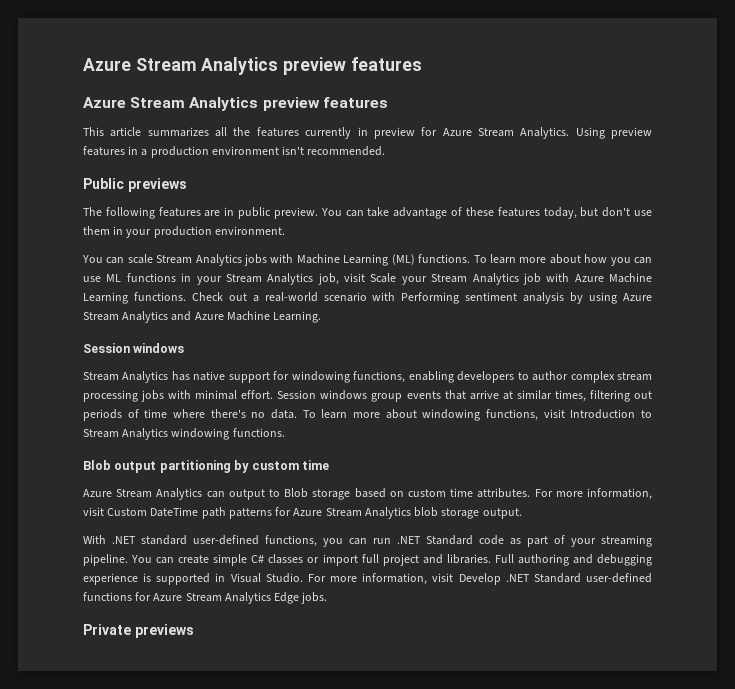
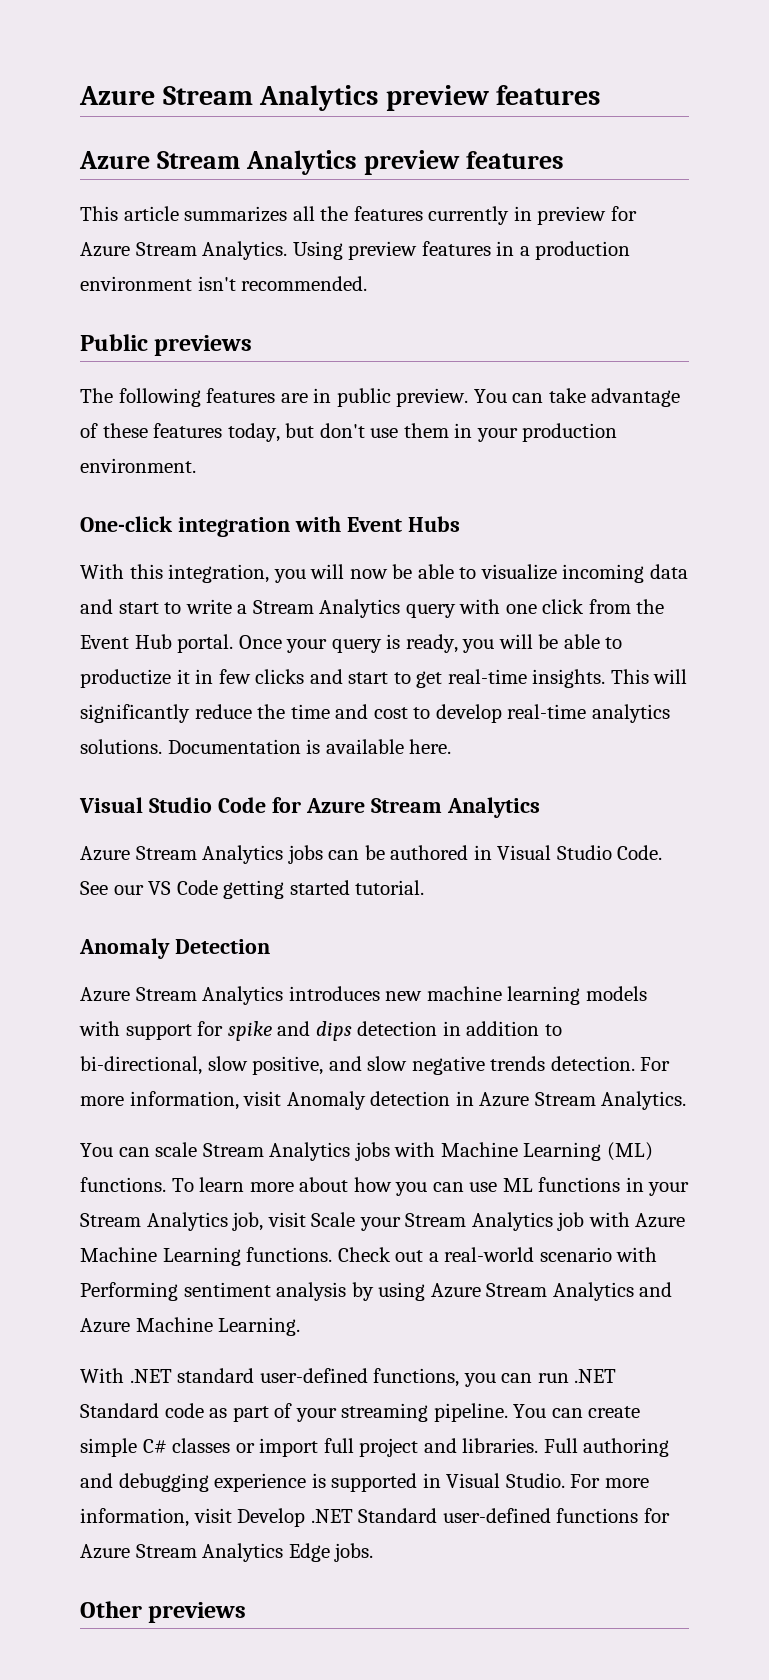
+ One-click integration with Event Hubs
+ With this integration, you will now be able to visualize incoming data and start to write a Stream Analytics query with one click from the Event Hub portal. Once your query is ready, you will be able to productize it in few clicks and start to get real-time insights. This will significantly reduce the time and cost to develop real-time analytics solutions. Documentation is available here.
+ Visual Studio Code for Azure Stream Analytics
+ Azure Stream Analytics jobs can be authored in Visual Studio Code. See our VS Code getting started tutorial.
+ Anomaly Detection
+ Azure Stream Analytics introduces new machine learning models with support for spike and dips detection in addition to bi-directional, slow positive, and slow negative trends detection. For more information, visit Anomaly detection in Azure Stream Analytics.
  Check out a real-world scenario with Performing sentiment analysis by using Azure Stream Analytics and Azure Machine Learning.
- Session windows
- Stream Analytics has native support for windowing functions, enabling developers to author complex stream processing jobs with minimal effort. Session windows group events that arrive at similar times, filtering out periods of time where there's no data. To learn more about windowing functions, visit Introduction to Stream Analytics windowing functions.
- Blob output partitioning by custom time
- Azure Stream Analytics can output to Blob storage based on custom time attributes. For more information, visit Custom DateTime path patterns for Azure Stream Analytics blob storage output.
- Private previews
+ Other previews

